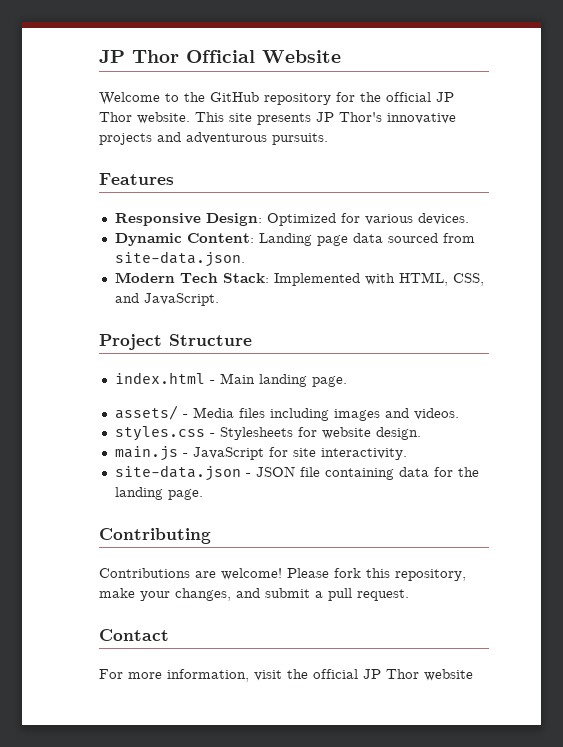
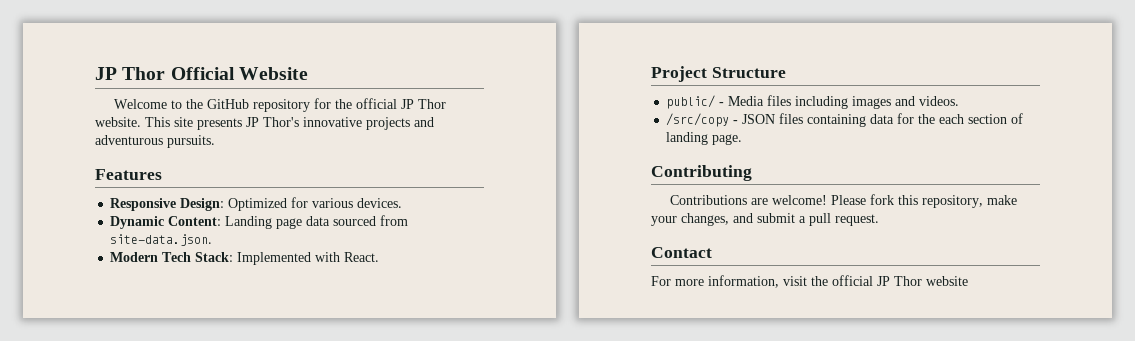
- Modern Tech Stack: Implemented with HTML, CSS, and JavaScript.
+ Modern Tech Stack: Implemented with React.
  Project Structure
- index.html - Main landing page.
- assets/ - Media files including images and videos.
+ public/ - Media files including images and videos.
- styles.css - Stylesheets for website design.
- main.js - JavaScript for site interactivity.
- site-data.json - JSON file containing data for the landing page.
+ /src/copy - JSON files containing data for the each section of landing page.

